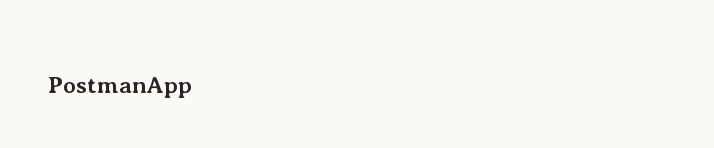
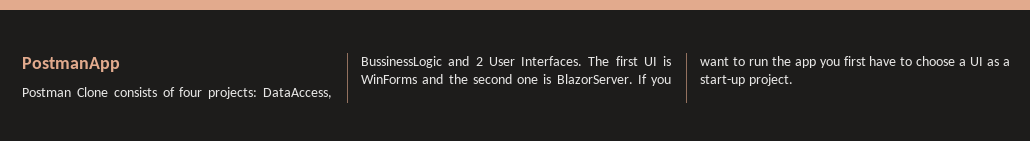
+ Postman Clone consists of four projects: DataAccess, BussinessLogic and 2 User Interfaces. The first UI is WinForms and the second one is BlazorServer. If you want to run the app you first have to choose a UI as a start-up project.

